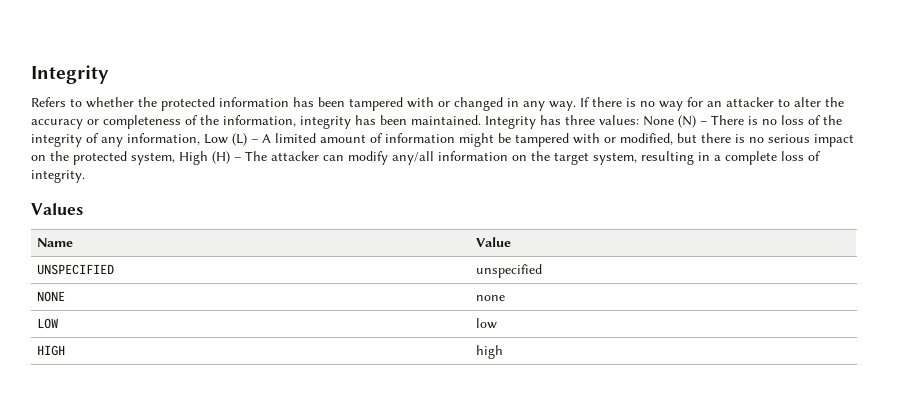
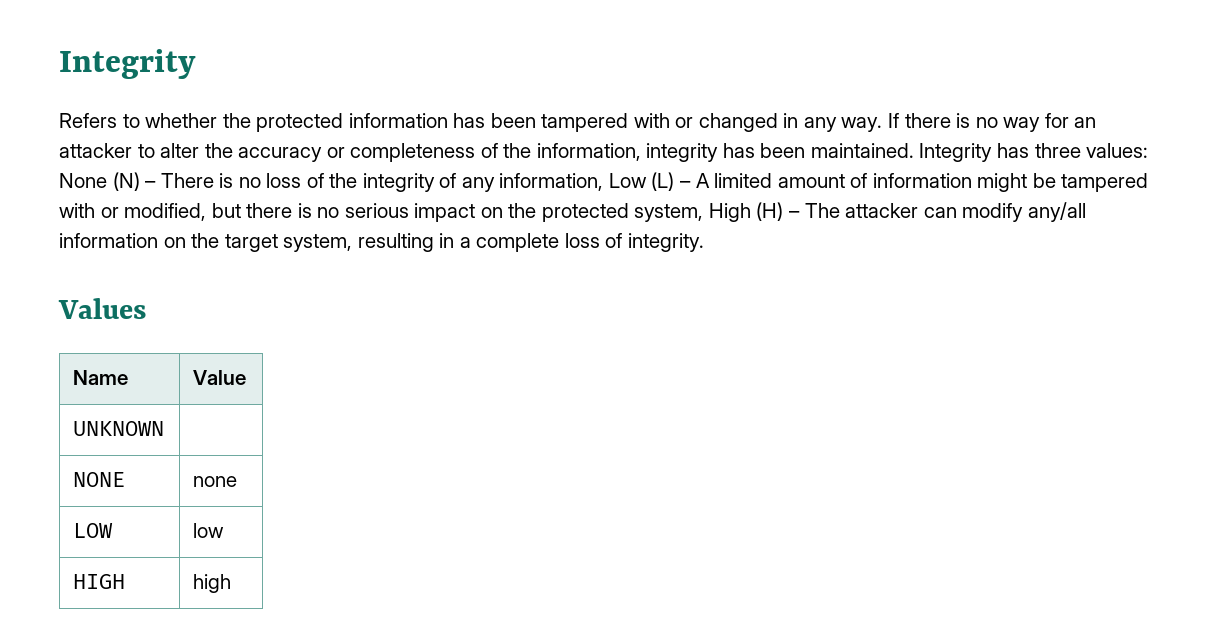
- UNSPECIFIED | unspecified
+ UNKNOWN |

